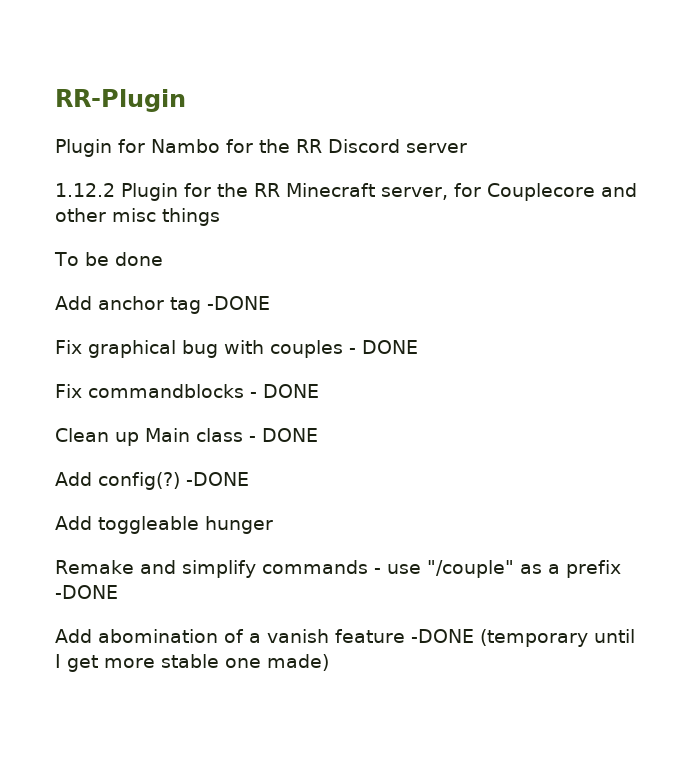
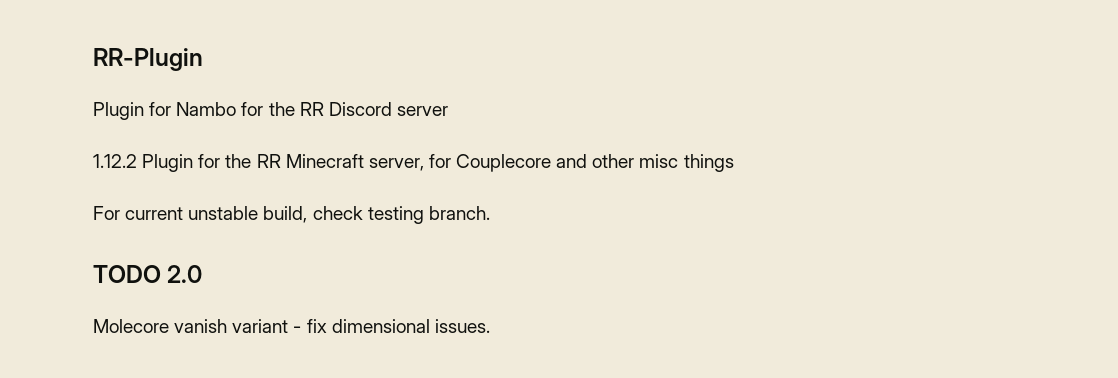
- To be done
- Add anchor tag -DONE
- Fix graphical bug with couples - DONE
- Fix commandblocks - DONE
- Clean up Main class - DONE
- Add config(?) -DONE
- Add toggleable hunger
- Remake and simplify commands - use "/couple" as a prefix -DONE
- Add abomination of a vanish feature -DONE (temporary until I get more stable one made)
+ For current unstable build, check testing branch.
+ TODO 2.0
+ Molecore vanish variant - fix dimensional issues.

